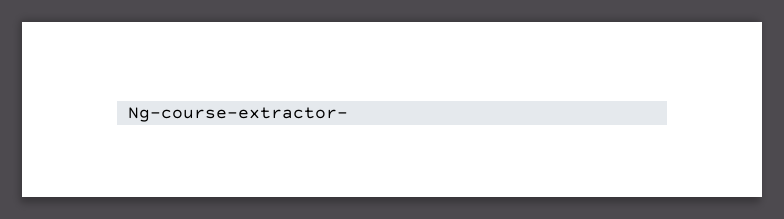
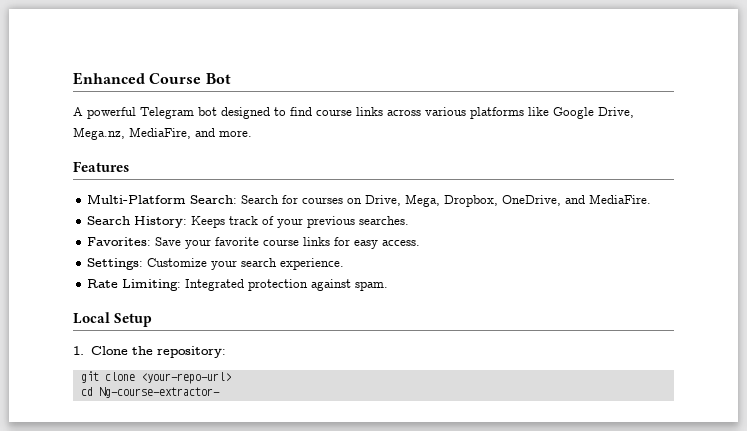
- Ng-course-extractor-
+ Enhanced Course Bot
+ A powerful Telegram bot designed to find course links across various platforms like Google Drive, Mega.nz, MediaFire, and more.
+ Features
+ Multi-Platform Search: Search for courses on Drive, Mega, Dropbox, OneDrive, and MediaFire.
+ Search History: Keeps track of your previous searches.
+ Favorites: Save your favorite course links for easy access.
+ Settings: Customize your search experience.
+ Rate Limiting: Integrated protection against spam.
+ Local Setup
+ 1. Clone the repository:
+ git clone <your-repo-url>
+ cd Ng-course-extractor-

